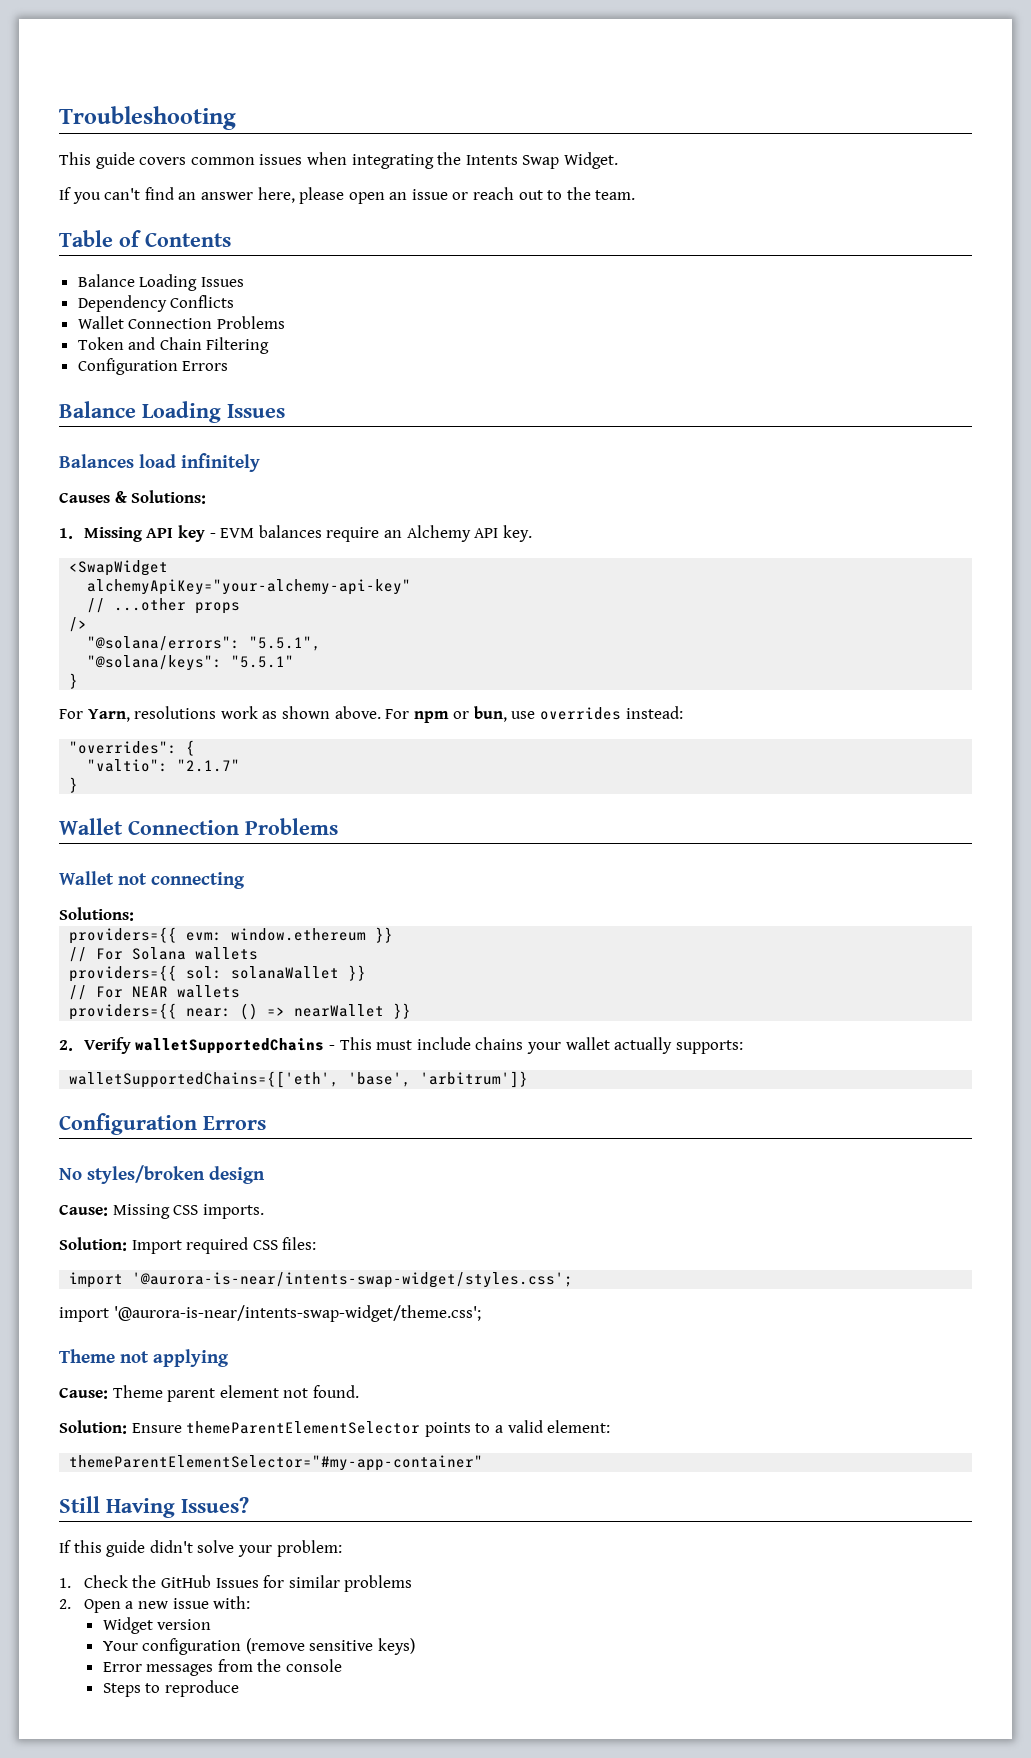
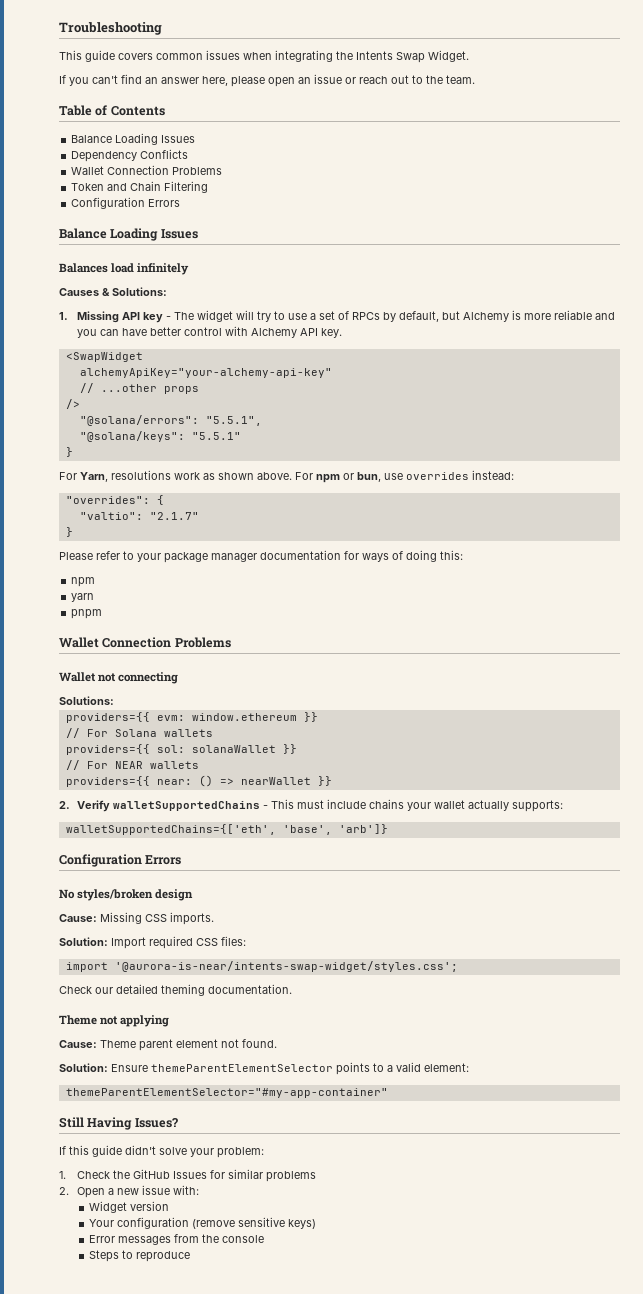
- 1. Missing API key - EVM balances require an Alchemy API key.
+ 1. Missing API key - The widget will try to use a set of RPCs by default, but Alchemy is more reliable and you can have better control with Alchemy API key.
+ Please refer to your package manager documentation for ways of doing this:
+ npm
+ yarn
+ pnpm
- walletSupportedChains={['eth', 'base', 'arbitrum']}
+ walletSupportedChains={['eth', 'base', 'arb']}
- import '@aurora-is-near/intents-swap-widget/theme.css';
+ Check our detailed theming documentation.

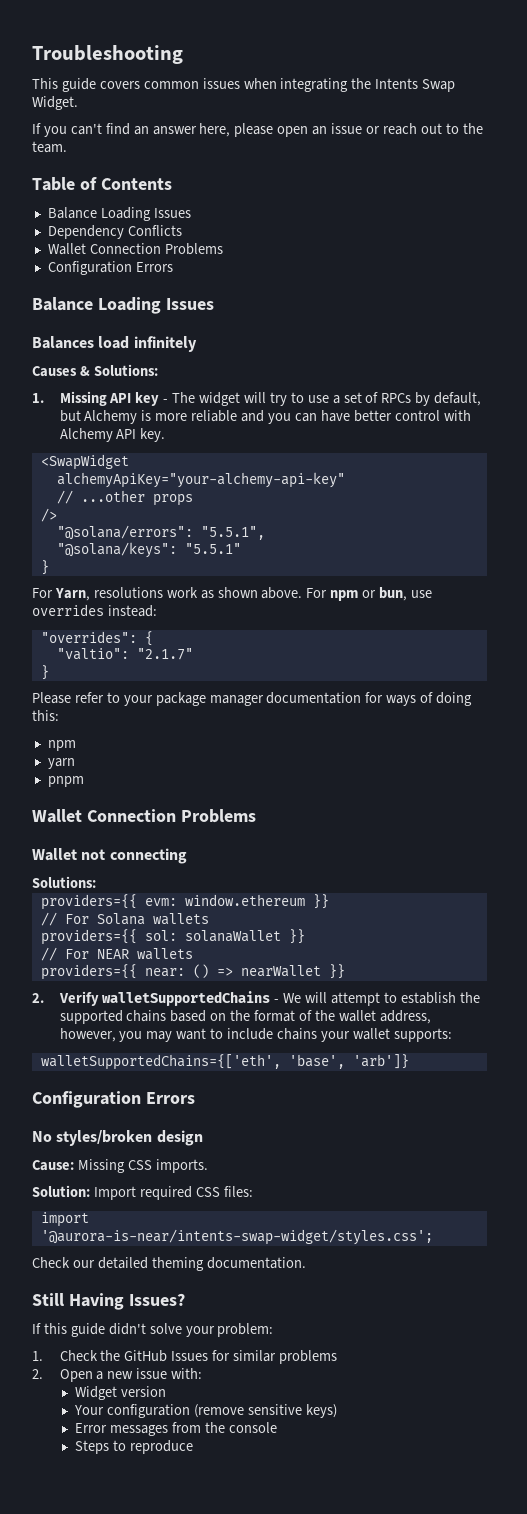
- Token and Chain Filtering
- 2. Verify walletSupportedChains - This must include chains your wallet actually supports:
+ 2. Verify walletSupportedChains - We will attempt to establish the supported chains based on the format of the wallet address, however, you may want to include chains your wallet supports:
- Theme not applying
- Cause: Theme parent element not found.
- Solution: Ensure themeParentElementSelector points to a valid element:
- themeParentElementSelector="#my-app-container"

